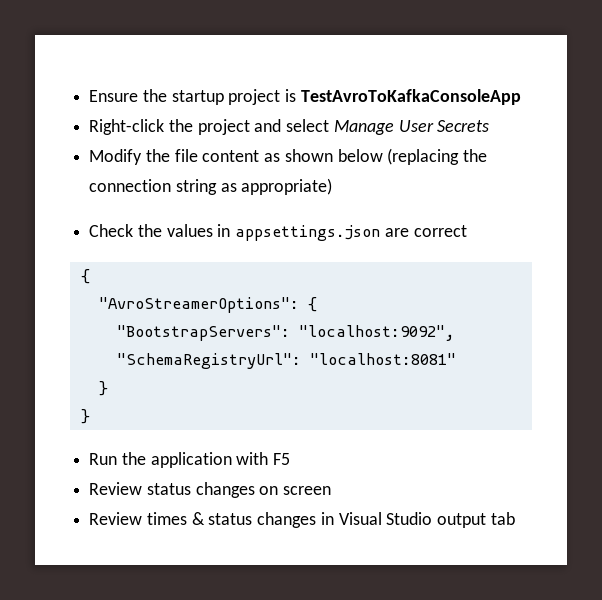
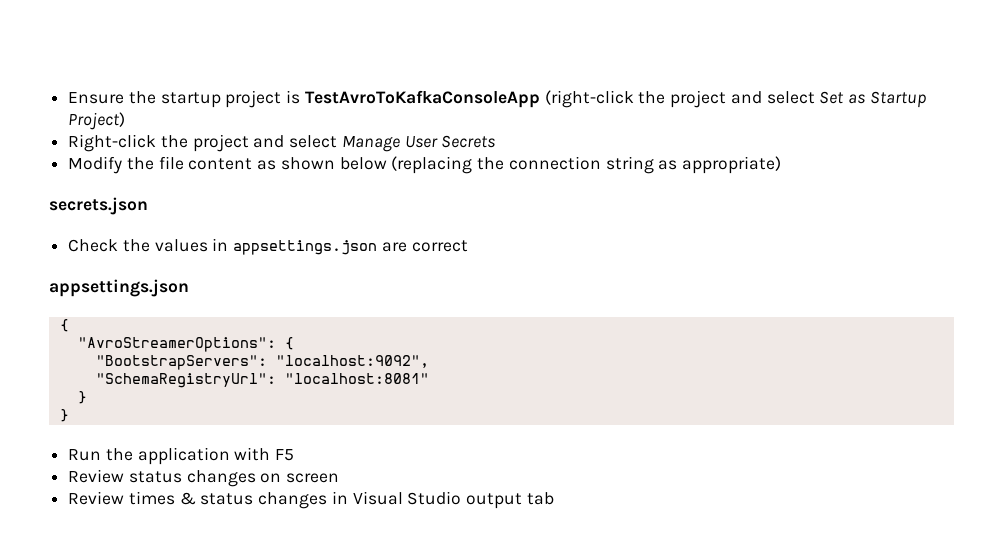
- Ensure the startup project is TestAvroToKafkaConsoleApp
+ Ensure the startup project is TestAvroToKafkaConsoleApp (right-click the project and select Set as Startup Project)
+ secrets.json
  Check the values in appsettings.json are correct
+ appsettings.json

